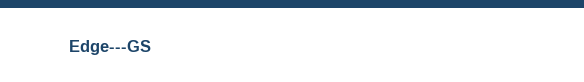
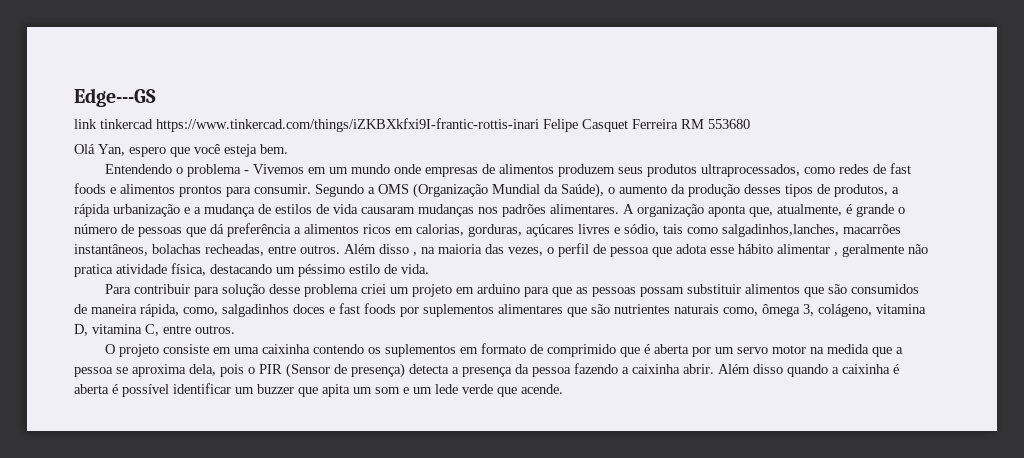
+ link tinkercad https://www.tinkercad.com/things/iZKBXkfxi9I-frantic-rottis-inari Felipe Casquet Ferreira RM 553680
+ Olá Yan, espero que você esteja bem.
+ Entendendo o problema - Vivemos em um mundo onde empresas de alimentos produzem seus produtos ultraprocessados, como redes de fast foods e alimentos prontos para consumir. Segundo a OMS (Organização Mundial da Saúde), o aumento da produção desses tipos de produtos, a rápida urbanização e a mudança de estilos de vida causaram mudanças nos padrões alimentares. A organização aponta que, atualmente, é grande o número de pessoas que dá preferência a alimentos ricos em calorias, gorduras, açúcares livres e sódio, tais como salgadinhos,lanches, macarrões instantâneos, bolachas recheadas, entre outros. Além disso , na maioria das vezes, o perfil de pessoa que adota esse hábito alimentar , geralmente não pratica atividade física, destacando um péssimo estilo de vida.
+ Para contribuir para solução desse problema criei um projeto em arduino para que as pessoas possam substituir alimentos que são consumidos de maneira rápida, como, salgadinhos doces e fast foods por suplementos alimentares que são nutrientes naturais como, ômega 3, colágeno, vitamina D, vitamina C, entre outros.
+ O projeto consiste em uma caixinha contendo os suplementos em formato de comprimido que é aberta por um servo motor na medida que a pessoa se aproxima dela, pois o PIR (Sensor de presença) detecta a presença da pessoa fazendo a caixinha abrir. Além disso quando a caixinha é aberta é possível identificar um buzzer que apita um som e um lede verde que acende.

